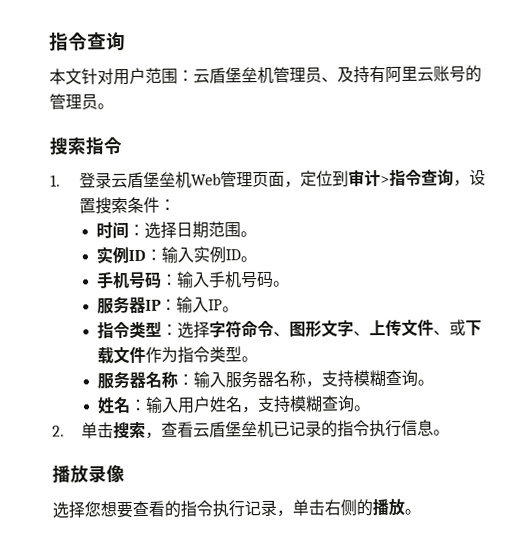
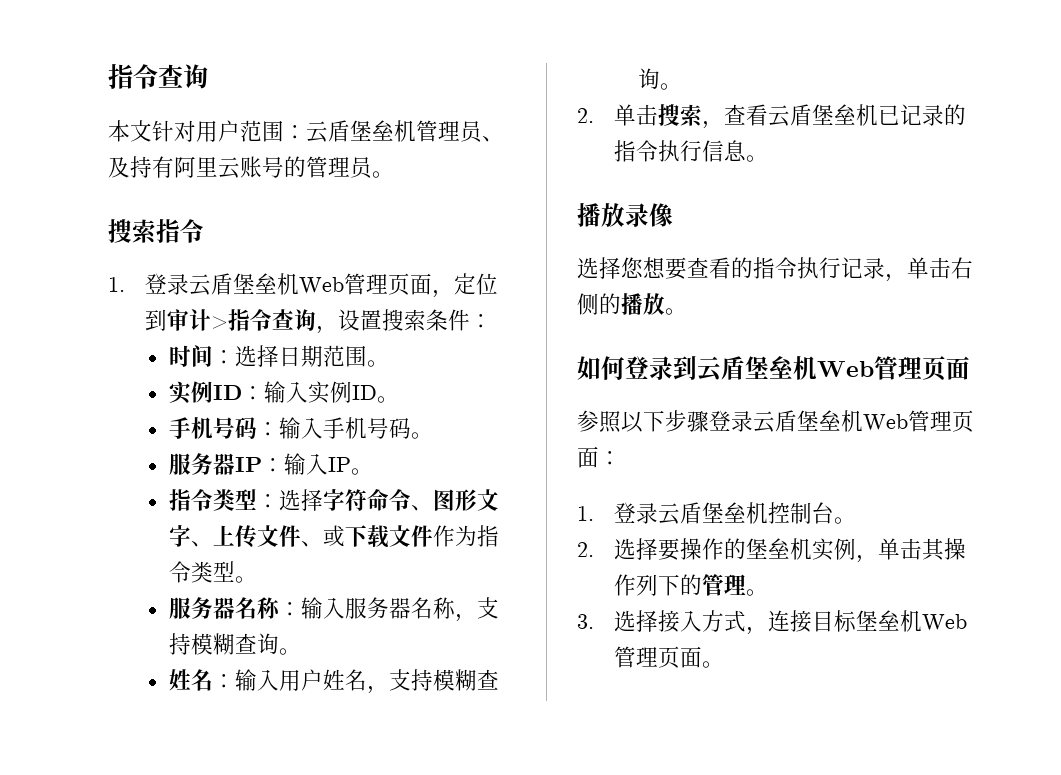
+ 如何登录到云盾堡垒机Web管理页面
+ 参照以下步骤登录云盾堡垒机Web管理页面：
+ 1.登录云盾堡垒机控制台。
+ 2.选择要操作的堡垒机实例，单击其操作列下的管理。
+ 3.选择接入方式，连接目标堡垒机Web管理页面。

